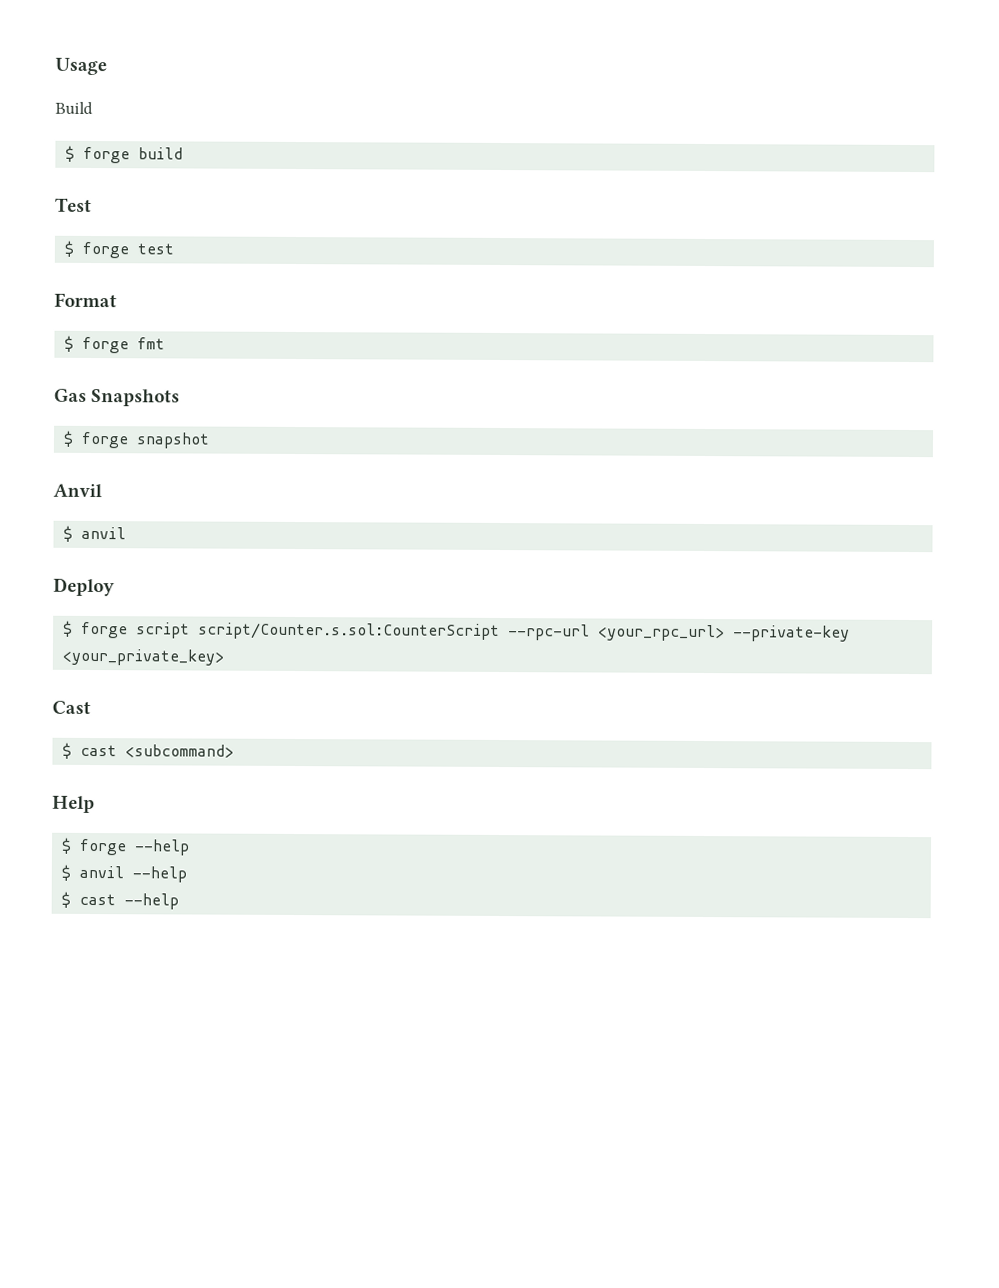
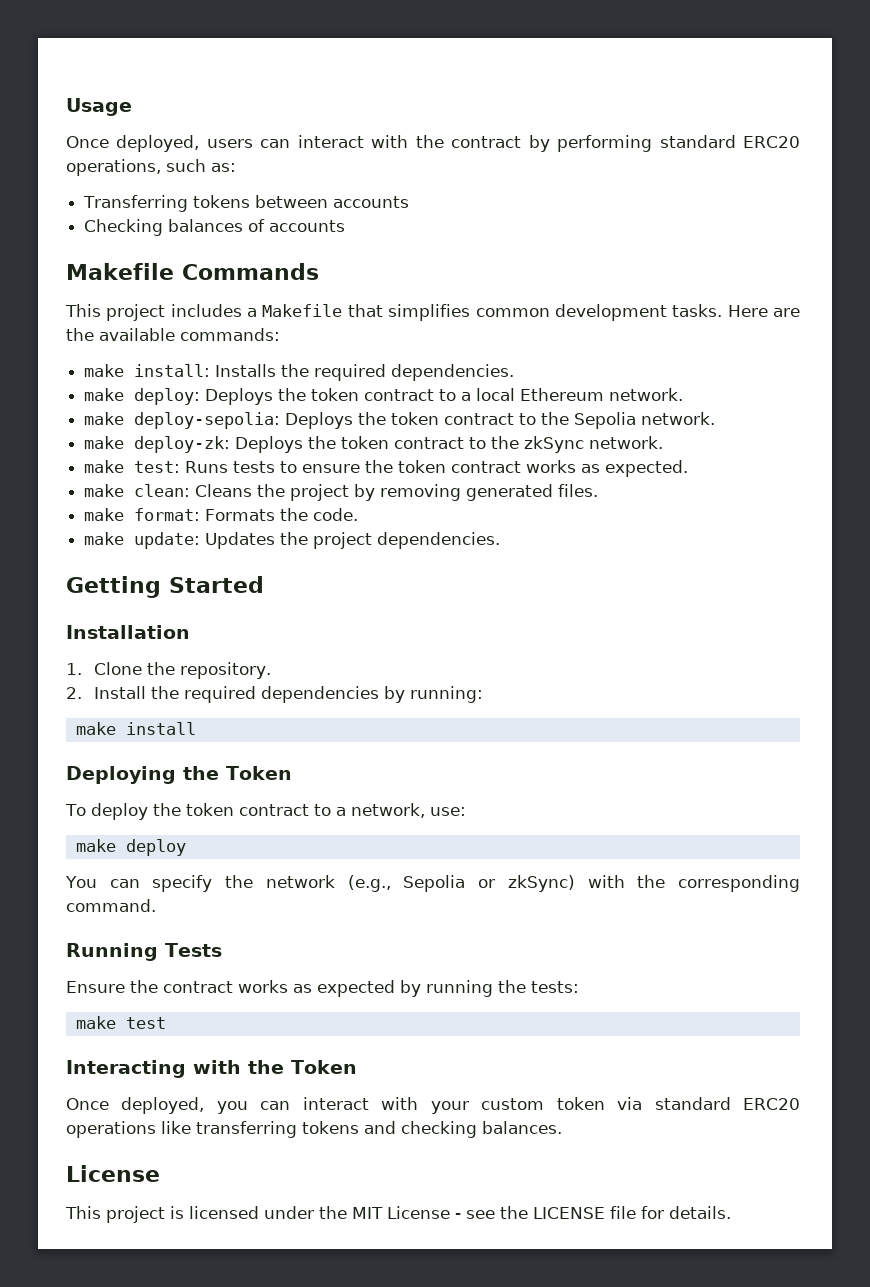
- Build
- $ forge build
- Test
- $ forge test
- Format
- $ forge fmt
- Gas Snapshots
- $ forge snapshot
- Anvil
- $ anvil
- Deploy
- $ forge script script/Counter.s.sol:CounterScript --rpc-url <your_rpc_url> --private-key <your_private_key>
- Cast
- $ cast <subcommand>
- Help
- $ forge --help
- $ anvil --help
- $ cast --help
+ Once deployed, users can interact with the contract by performing standard ERC20 operations, such as:
+ Transferring tokens between accounts
+ Checking balances of accounts
+ Makefile Commands
+ This project includes a Makefile that simplifies common development tasks. Here are the available commands:
+ make install: Installs the required dependencies.
+ make deploy: Deploys the token contract to a local Ethereum network.
+ make deploy-sepolia: Deploys the token contract to the Sepolia network.
+ make deploy-zk: Deploys the token contract to the zkSync network.
+ make test: Runs tests to ensure the token contract works as expected.
+ make clean: Cleans the project by removing generated files.
+ make format: Formats the code.
+ make update: Updates the project dependencies.
+ Getting Started
+ Installation
+ 1. Clone the repository.
+ 2. Install the required dependencies by running:
+ make install
+ Deploying the Token
+ To deploy the token contract to a network, use:
+ make deploy
+ You can specify the network (e.g., Sepolia or zkSync) with the corresponding command.
+ Running Tests
+ Ensure the contract works as expected by running the tests:
+ make test
+ Interacting with the Token
+ Once deployed, you can interact with your custom token via standard ERC20 operations like transferring tokens and checking balances.
+ License
+ This project is licensed under the MIT License - see the LICENSE file for details.

